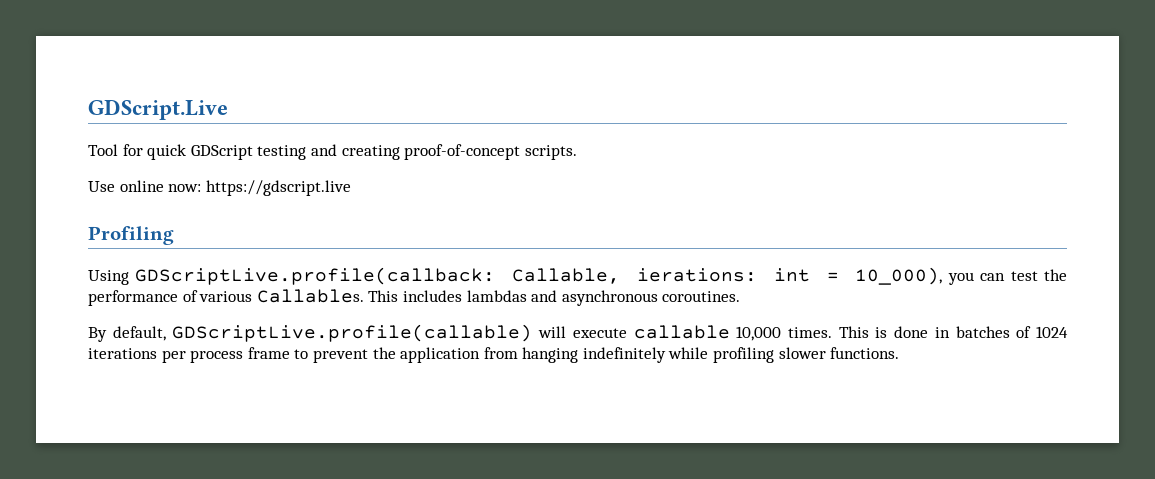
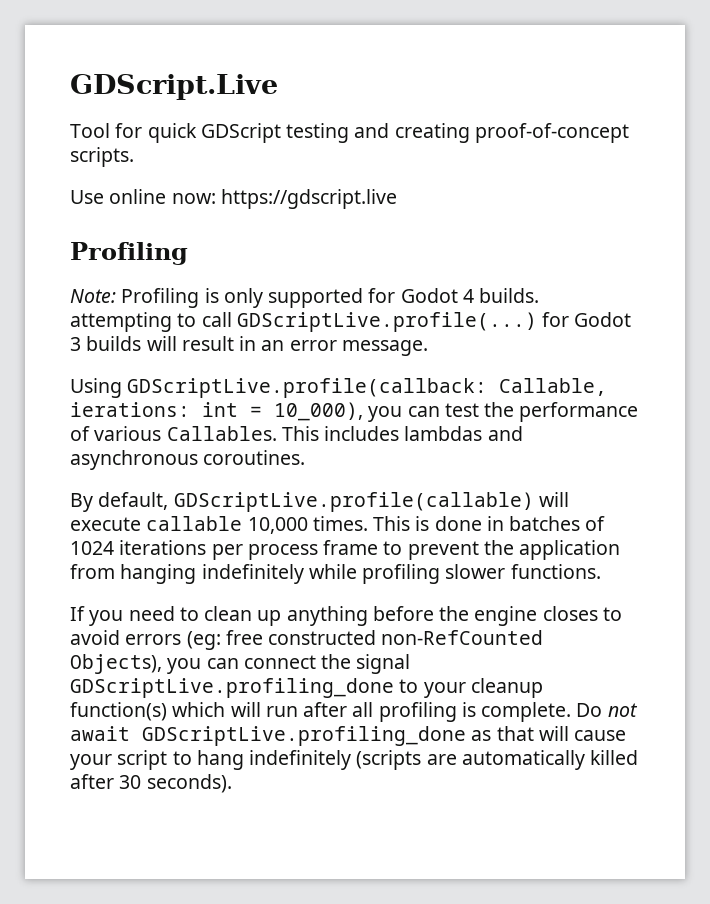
+ Note: Profiling is only supported for Godot 4 builds. attempting to call GDScriptLive.profile(...) for Godot 3 builds will result in an error message.
+ If you need to clean up anything before the engine closes to avoid errors (eg: free constructed non-RefCounted Objects), you can connect the signal GDScriptLive.profiling_done to your cleanup function(s) which will run after all profiling is complete. Do not await GDScriptLive.profiling_done as that will cause your script to hang indefinitely (scripts are automatically killed after 30 seconds).

